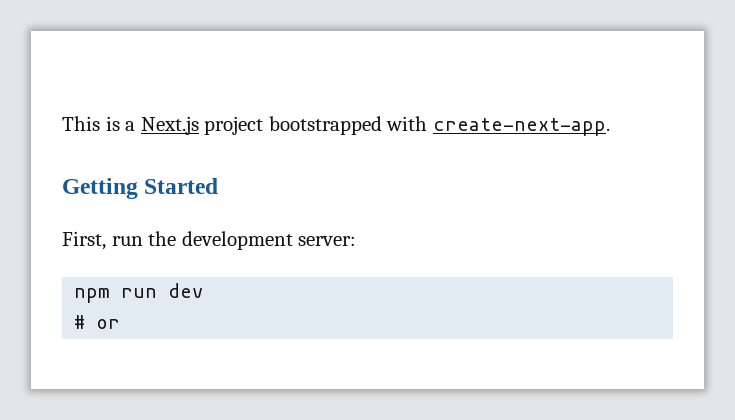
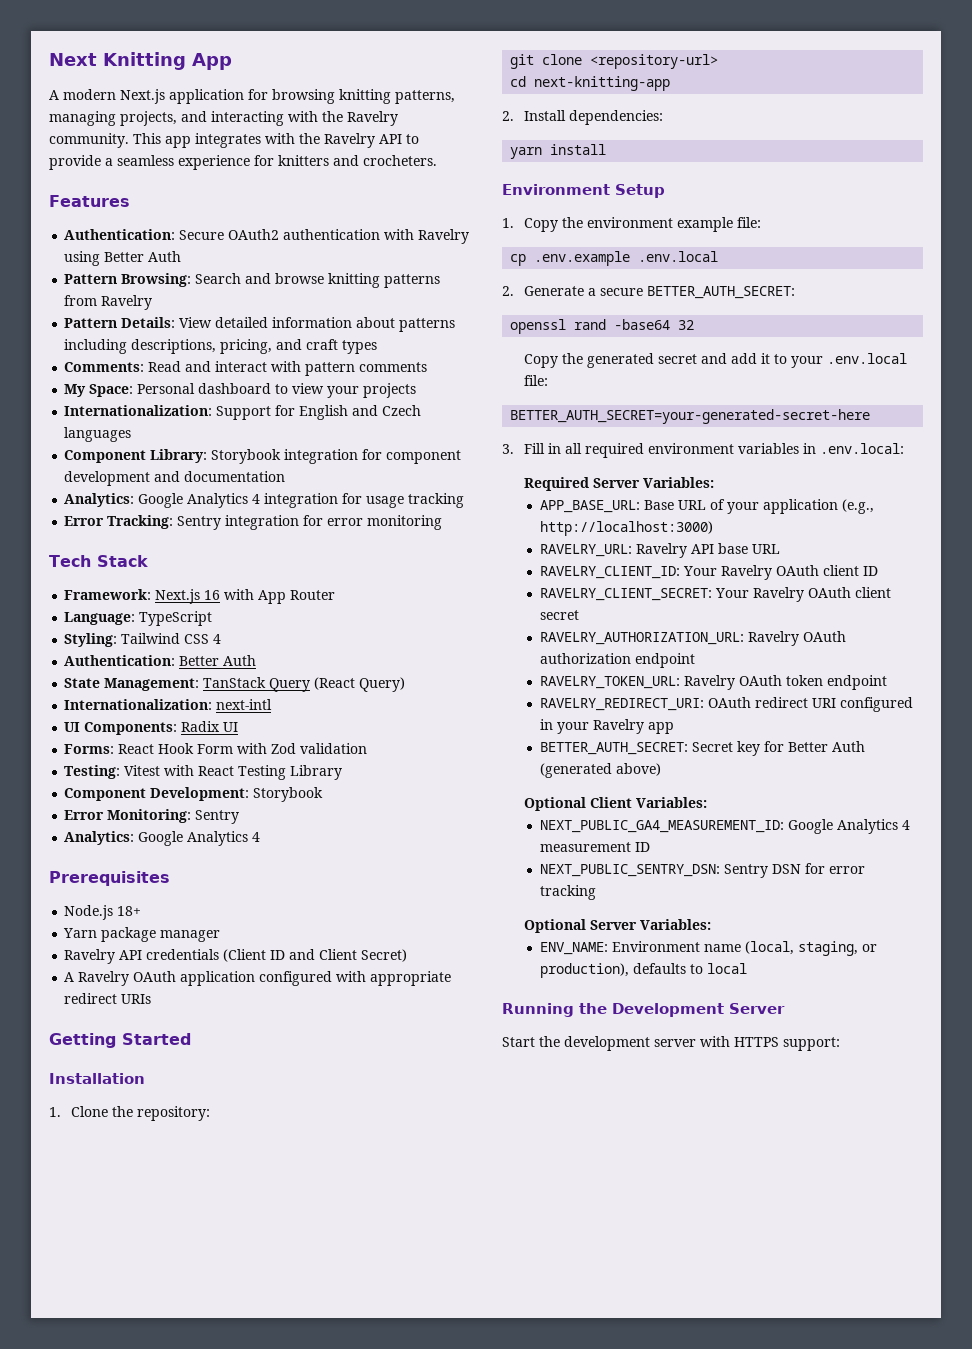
- This is a Next.js project bootstrapped with create-next-app.
+ Next Knitting App
+ A modern Next.js application for browsing knitting patterns, managing projects, and interacting with the Ravelry community. This app integrates with the Ravelry API to provide a seamless experience for knitters and crocheters.
+ Features
+ Authentication: Secure OAuth2 authentication with Ravelry using Better Auth
+ Pattern Browsing: Search and browse knitting patterns from Ravelry
+ Pattern Details: View detailed information about patterns including descriptions, pricing, and craft types
+ Comments: Read and interact with pattern comments
+ My Space: Personal dashboard to view your projects
+ Internationalization: Support for English and Czech languages
+ Component Library: Storybook integration for component development and documentation
+ Analytics: Google Analytics 4 integration for usage tracking
+ Error Tracking: Sentry integration for error monitoring
+ Tech Stack
+ Framework: Next.js 16 with App Router
+ Language: TypeScript
+ Styling: Tailwind CSS 4
+ Authentication: Better Auth
+ State Management: TanStack Query (React Query)
+ Internationalization: next-intl
+ UI Components: Radix UI
+ Forms: React Hook Form with Zod validation
+ Testing: Vitest with React Testing Library
+ Component Development: Storybook
+ Error Monitoring: Sentry
+ Analytics: Google Analytics 4
+ Prerequisites
+ Node.js 18+
+ Yarn package manager
+ Ravelry API credentials (Client ID and Client Secret)
+ A Ravelry OAuth application configured with appropriate redirect URIs
  Getting Started
- First, run the development server:
- npm run dev
- # or
+ Installation
+ 1. Clone the repository:
+ git clone <repository-url>
+ cd next-knitting-app
+ 2. Install dependencies:
+ yarn install
+ Environment Setup
+ 1. Copy the environment example file:
+ cp .env.example .env.local
+ 2. Generate a secure BETTER_AUTH_SECRET:
+ openssl rand -base64 32
+ Copy the generated secret and add it to your .env.local file:
+ BETTER_AUTH_SECRET=your-generated-secret-here
+ 3. Fill in all required environment variables in .env.local:
+ Required Server Variables:
+ APP_BASE_URL: Base URL of your application (e.g., http://localhost:3000)
+ RAVELRY_URL: Ravelry API base URL
+ RAVELRY_CLIENT_ID: Your Ravelry OAuth client ID
+ RAVELRY_CLIENT_SECRET: Your Ravelry OAuth client secret
+ RAVELRY_AUTHORIZATION_URL: Ravelry OAuth authorization endpoint
+ RAVELRY_TOKEN_URL: Ravelry OAuth token endpoint
+ RAVELRY_REDIRECT_URI: OAuth redirect URI configured in your Ravelry app
+ BETTER_AUTH_SECRET: Secret key for Better Auth (generated above)
+ Optional Client Variables:
+ NEXT_PUBLIC_GA4_MEASUREMENT_ID: Google Analytics 4 measurement ID
+ NEXT_PUBLIC_SENTRY_DSN: Sentry DSN for error tracking
+ Optional Server Variables:
+ ENV_NAME: Environment name (local, staging, or production), defaults to local
+ Running the Development Server
+ Start the development server with HTTPS support:

